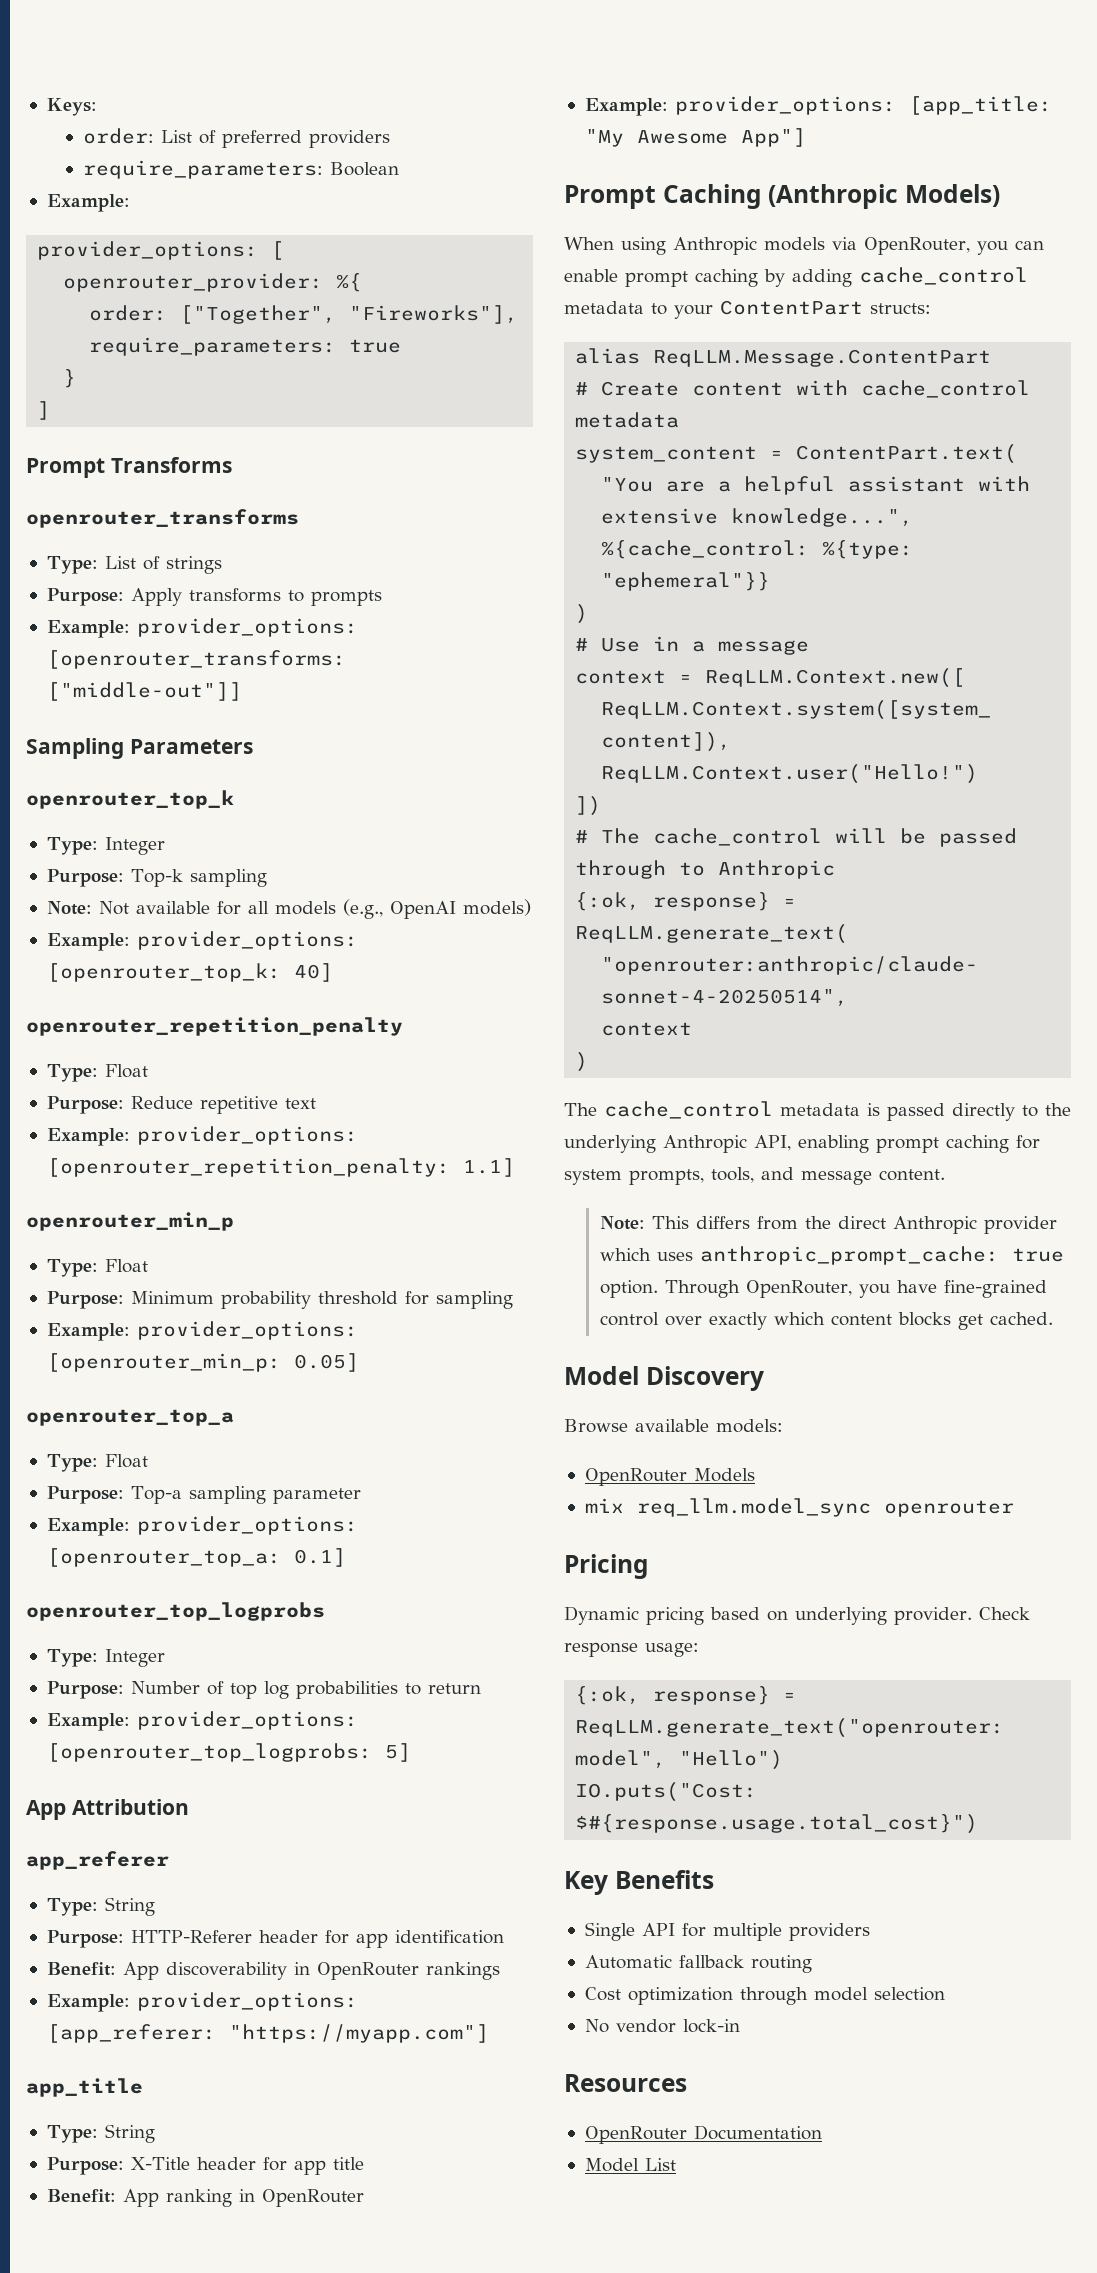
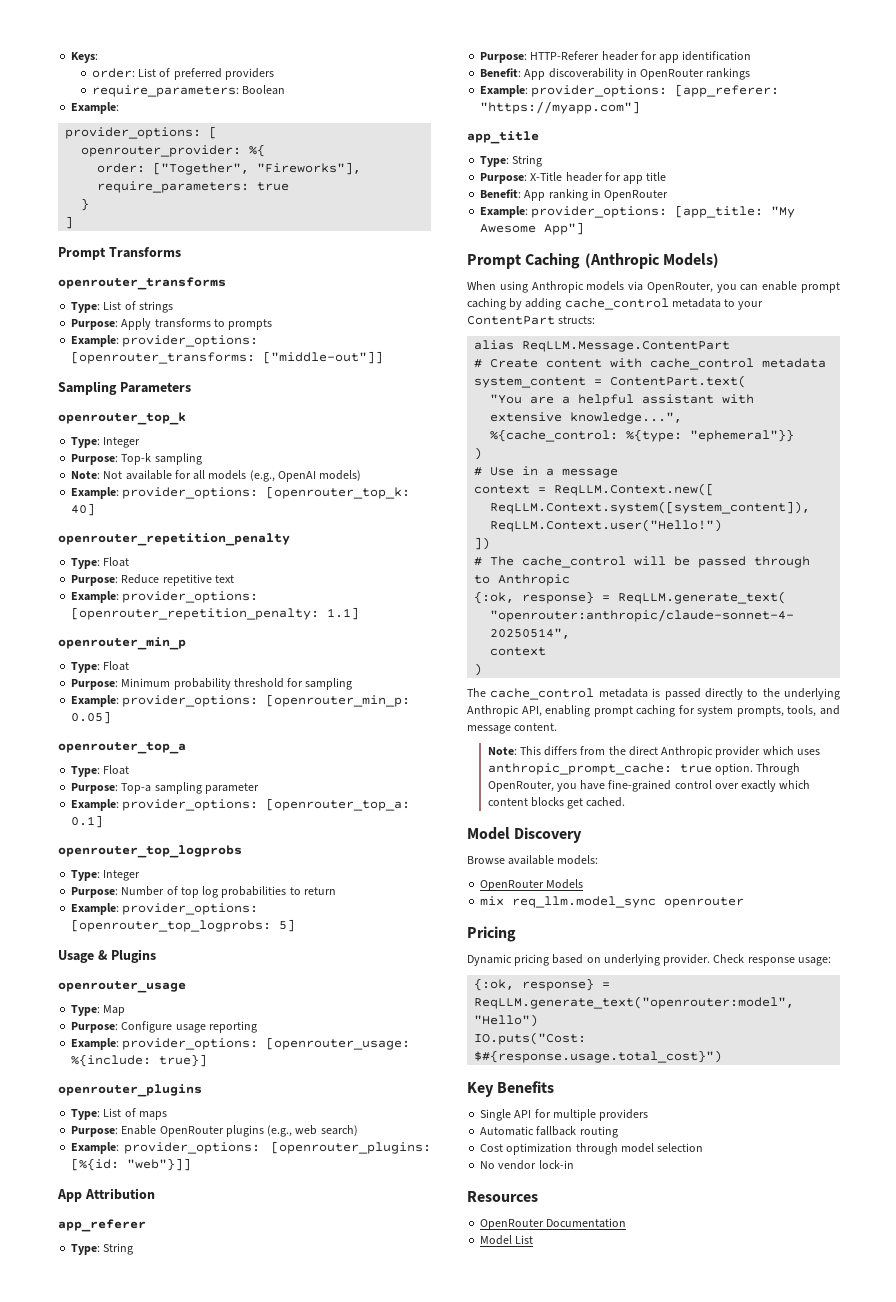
+ Usage & Plugins
+ openrouter_usage
+ Type: Map
+ Purpose: Configure usage reporting
+ Example: provider_options: [openrouter_usage: %{include: true}]
+ openrouter_plugins
+ Type: List of maps
+ Purpose: Enable OpenRouter plugins (e.g., web search)
+ Example: provider_options: [openrouter_plugins: [%{id: "web"}]]

